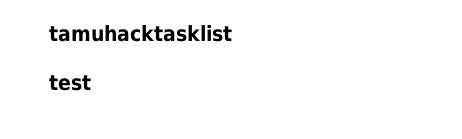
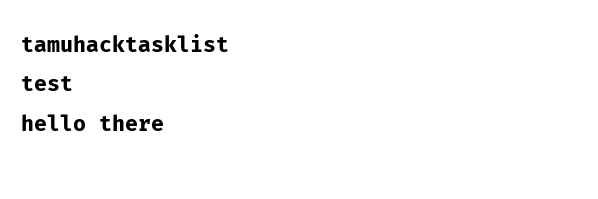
+ hello there

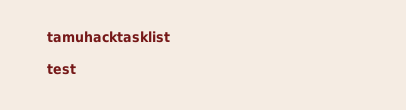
- hello there

